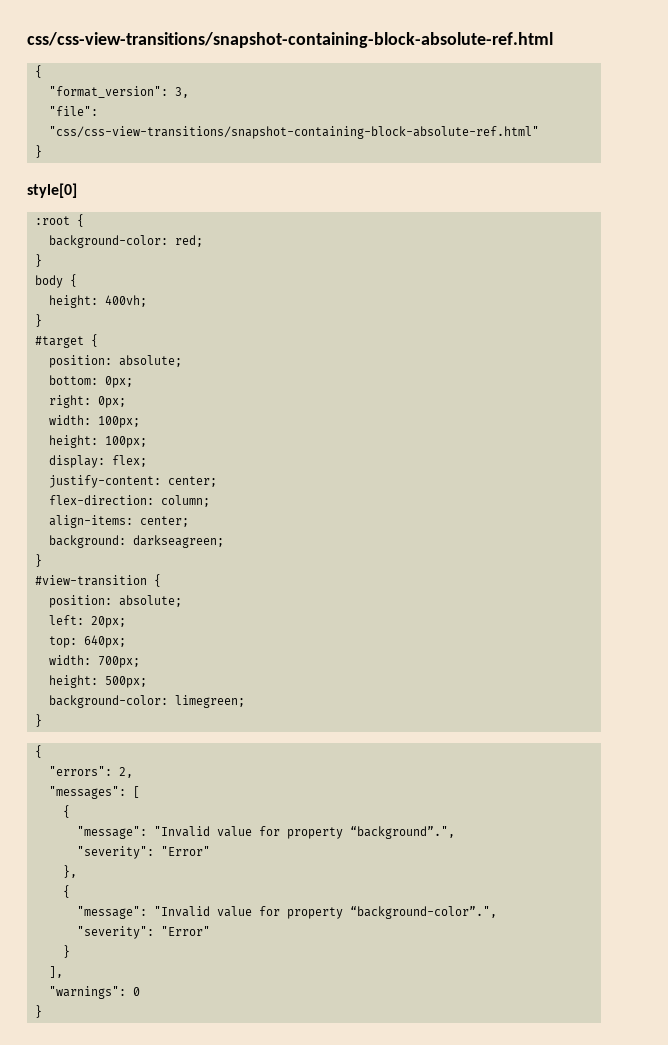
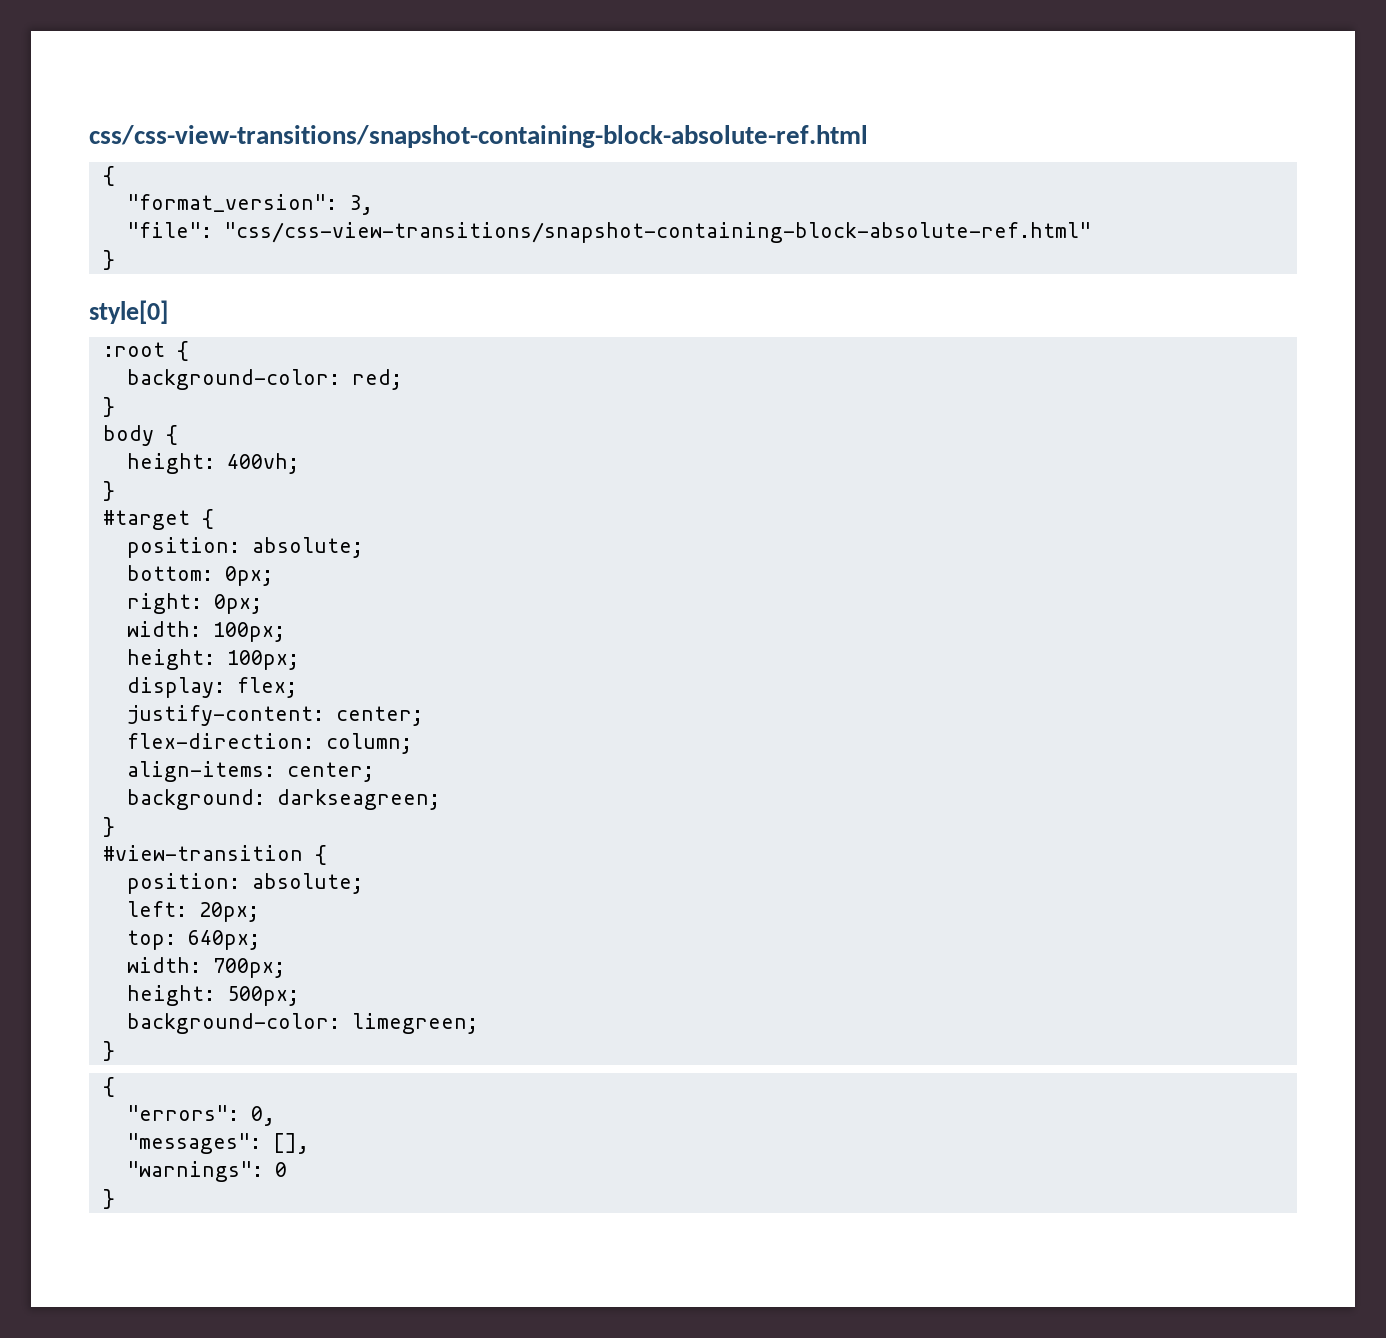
- "errors": 2,
+ "errors": 0,
- "messages": [
- {
- "message": "Invalid value for property “background”.",
- "severity": "Error"
- },
- {
- "message": "Invalid value for property “background-color”.",
- "severity": "Error"
- }
- ],
+ "messages": [],

